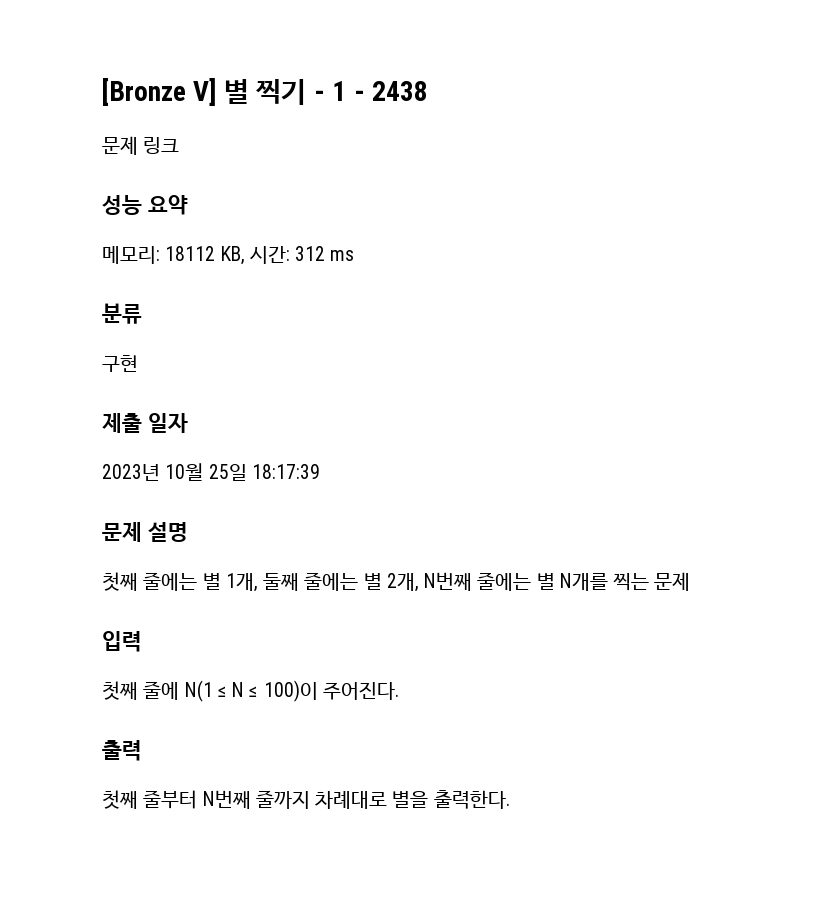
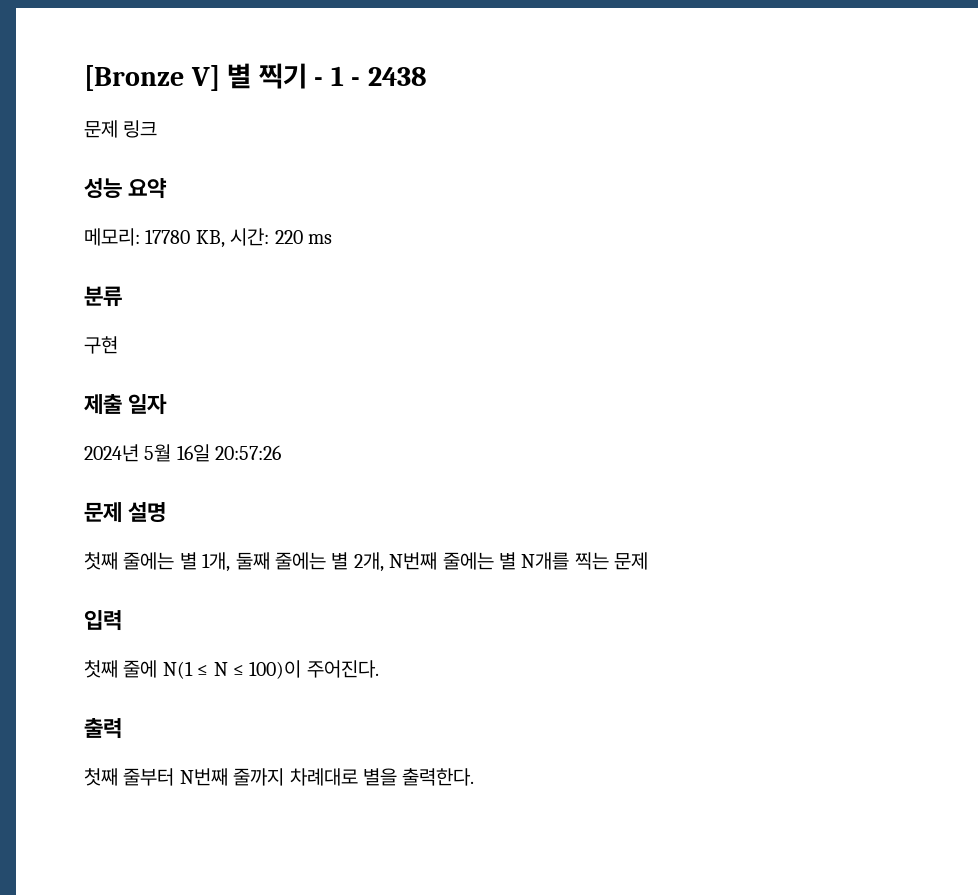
- 메모리: 18112 KB, 시간: 312 ms
+ 메모리: 17780 KB, 시간: 220 ms
- 2023년 10월 25일 18:17:39
+ 2024년 5월 16일 20:57:26

